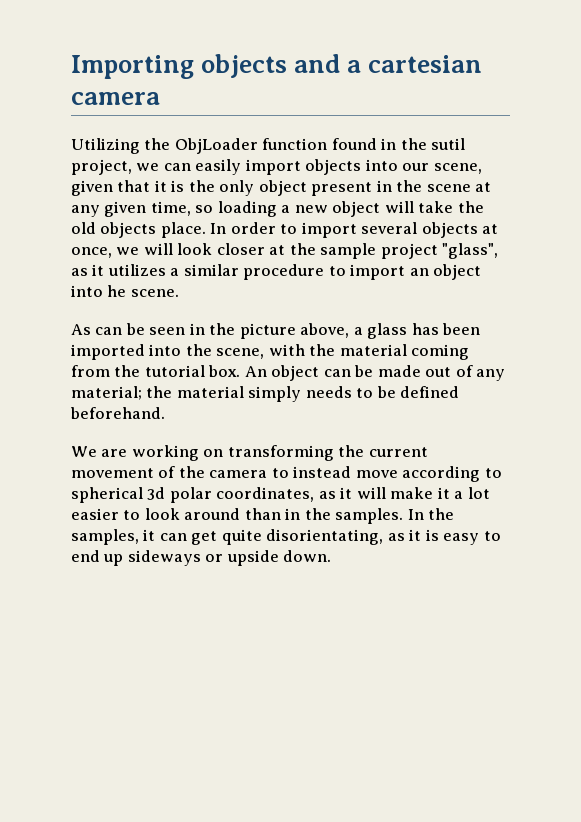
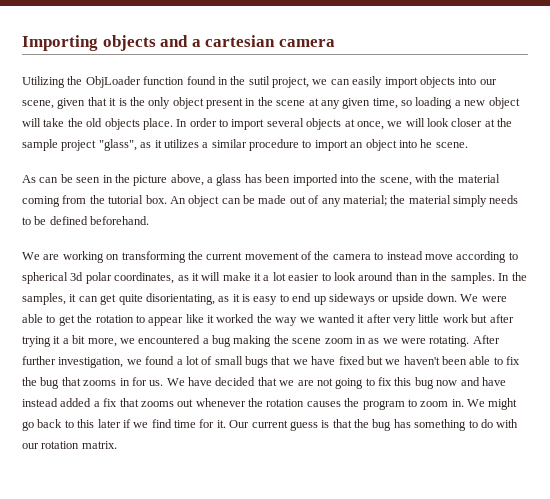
+ We were able to get the rotation to appear like it worked the way we wanted it after very little work but after trying it a bit more, we encountered a bug making the scene zoom in as we were rotating. After further investigation, we found a lot of small bugs that we have fixed but we haven't been able to fix the bug that zooms in for us. We have decided that we are not going to fix this bug now and have instead added a fix that zooms out whenever the rotation causes the program to zoom in. We might go back to this later if we find time for it. Our current guess is that the bug has something to do with our rotation matrix.

